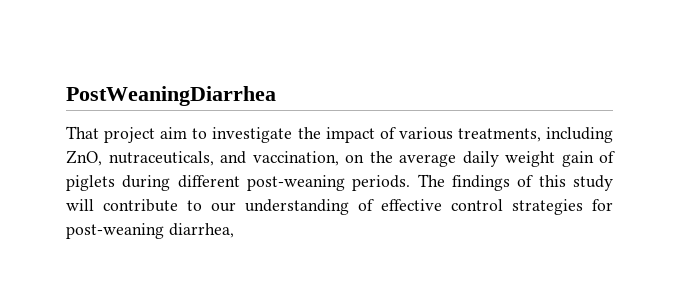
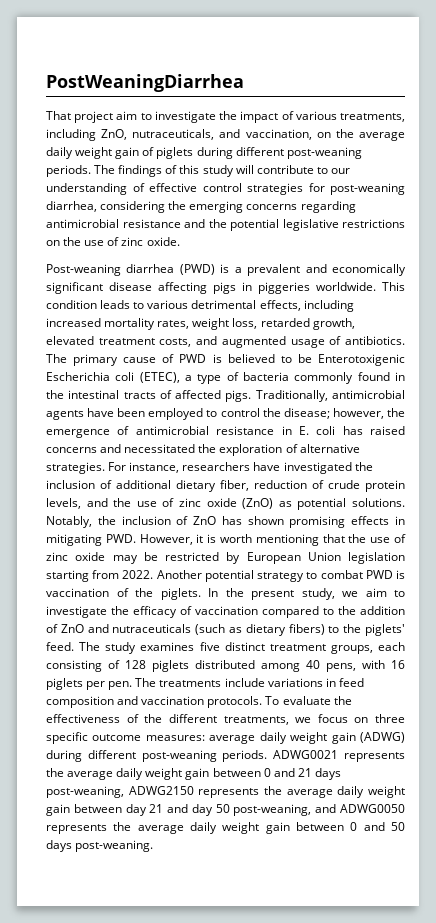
- The findings of this study will contribute to our understanding of effective control strategies for post-weaning diarrhea,
+ The findings of this study will contribute to our understanding of effective control strategies for post-weaning diarrhea, considering the emerging concerns regarding antimicrobial resistance and the potential legislative restrictions on the use of zinc oxide.
+ Post-weaning diarrhea (PWD) is a prevalent and economically significant disease affecting pigs in piggeries worldwide. This condition leads to various detrimental effects, including increased mortality rates, weight loss, retarded growth, elevated treatment costs, and augmented usage of antibiotics. The primary cause of PWD is believed to be Enterotoxigenic Escherichia coli (ETEC), a type of bacteria commonly found in the intestinal tracts of affected pigs. Traditionally, antimicrobial agents have been employed to control the disease; however, the emergence of antimicrobial resistance in E. coli has raised concerns and necessitated the exploration of alternative strategies. For instance, researchers have investigated the inclusion of additional dietary fiber, reduction of crude protein levels, and the use of zinc oxide (ZnO) as potential solutions. Notably, the inclusion of ZnO has shown promising effects in mitigating PWD. However, it is worth mentioning that the use of zinc oxide may be restricted by European Union legislation starting from 2022. Another potential strategy to combat PWD is vaccination of the piglets. In the present study, we aim to investigate the efficacy of vaccination compared to the addition of ZnO and nutraceuticals (such as dietary fibers) to the piglets' feed. The study examines five distinct treatment groups, each consisting of 128 piglets distributed among 40 pens, with 16 piglets per pen. The treatments include variations in feed composition and vaccination protocols. To evaluate the effectiveness of the different treatments, we focus on three specific outcome measures: average daily weight gain (ADWG) during different post-weaning periods. ADWG0021 represents the average daily weight gain between 0 and 21 days post-weaning, ADWG2150 represents the average daily weight gain between day 21 and day 50 post-weaning, and ADWG0050 represents the average daily weight gain between 0 and 50 days post-weaning.

